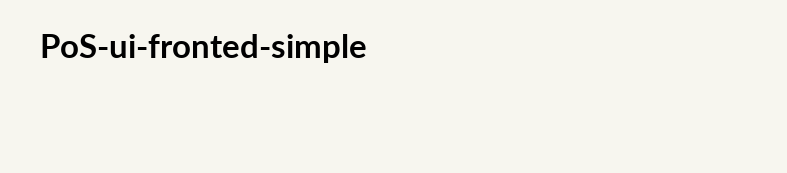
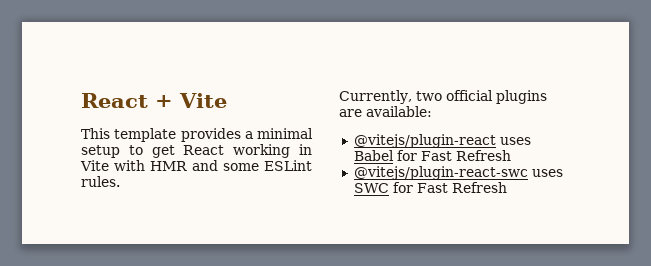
- PoS-ui-fronted-simple
+ React + Vite
+ This template provides a minimal setup to get React working in Vite with HMR and some ESLint rules.
+ Currently, two official plugins are available:
+ @vitejs/plugin-react uses Babel for Fast Refresh
+ @vitejs/plugin-react-swc uses SWC for Fast Refresh

